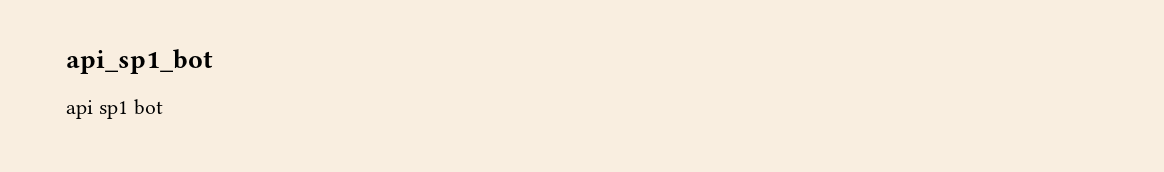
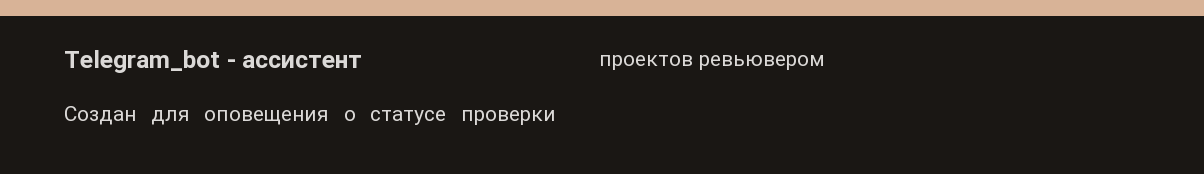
- api_sp1_bot
- api sp1 bot
+ Telegram_bot - ассистент
+ Создан для оповещения о статусе проверки проектов ревьювером

